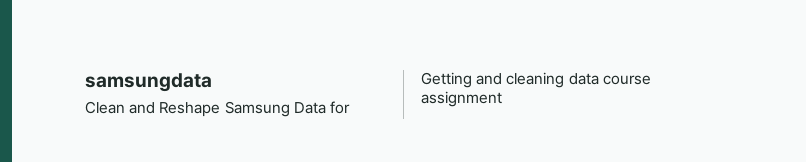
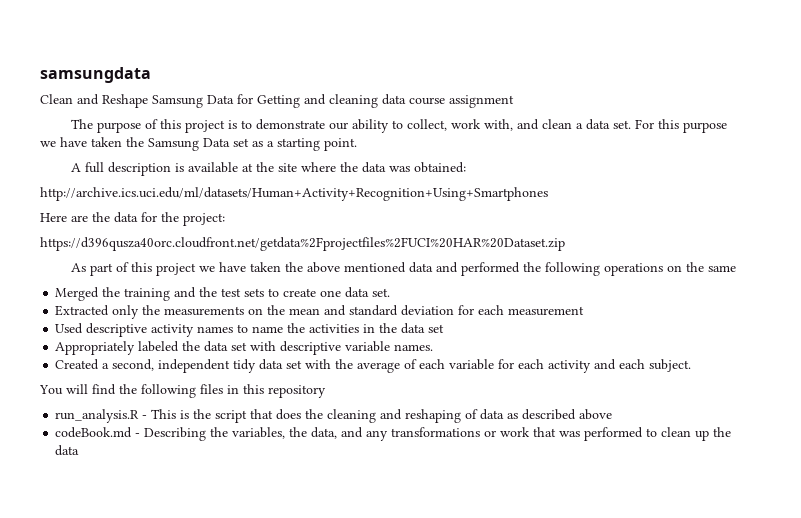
+ The purpose of this project is to demonstrate our ability to collect, work with, and clean a data set. For this purpose we have taken the Samsung Data set as a starting point.
+ A full description is available at the site where the data was obtained:
+ http://archive.ics.uci.edu/ml/datasets/Human+Activity+Recognition+Using+Smartphones
+ Here are the data for the project:
+ https://d396qusza40orc.cloudfront.net/getdata%2Fprojectfiles%2FUCI%20HAR%20Dataset.zip
+ As part of this project we have taken the above mentioned data and performed the following operations on the same
+ Merged the training and the test sets to create one data set.
+ Extracted only the measurements on the mean and standard deviation for each measurement
+ Used descriptive activity names to name the activities in the data set
+ Appropriately labeled the data set with descriptive variable names.
+ Created a second, independent tidy data set with the average of each variable for each activity and each subject.
+ You will find the following files in this repository
+ run_analysis.R - This is the script that does the cleaning and reshaping of data as described above
+ codeBook.md - Describing the variables, the data, and any transformations or work that was performed to clean up the data

